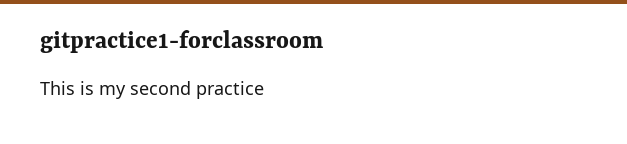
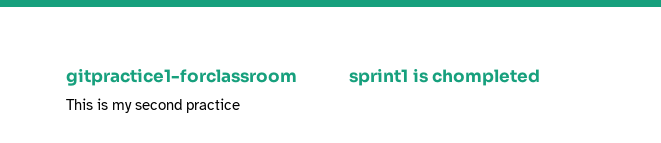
+ sprint1 is chompleted

